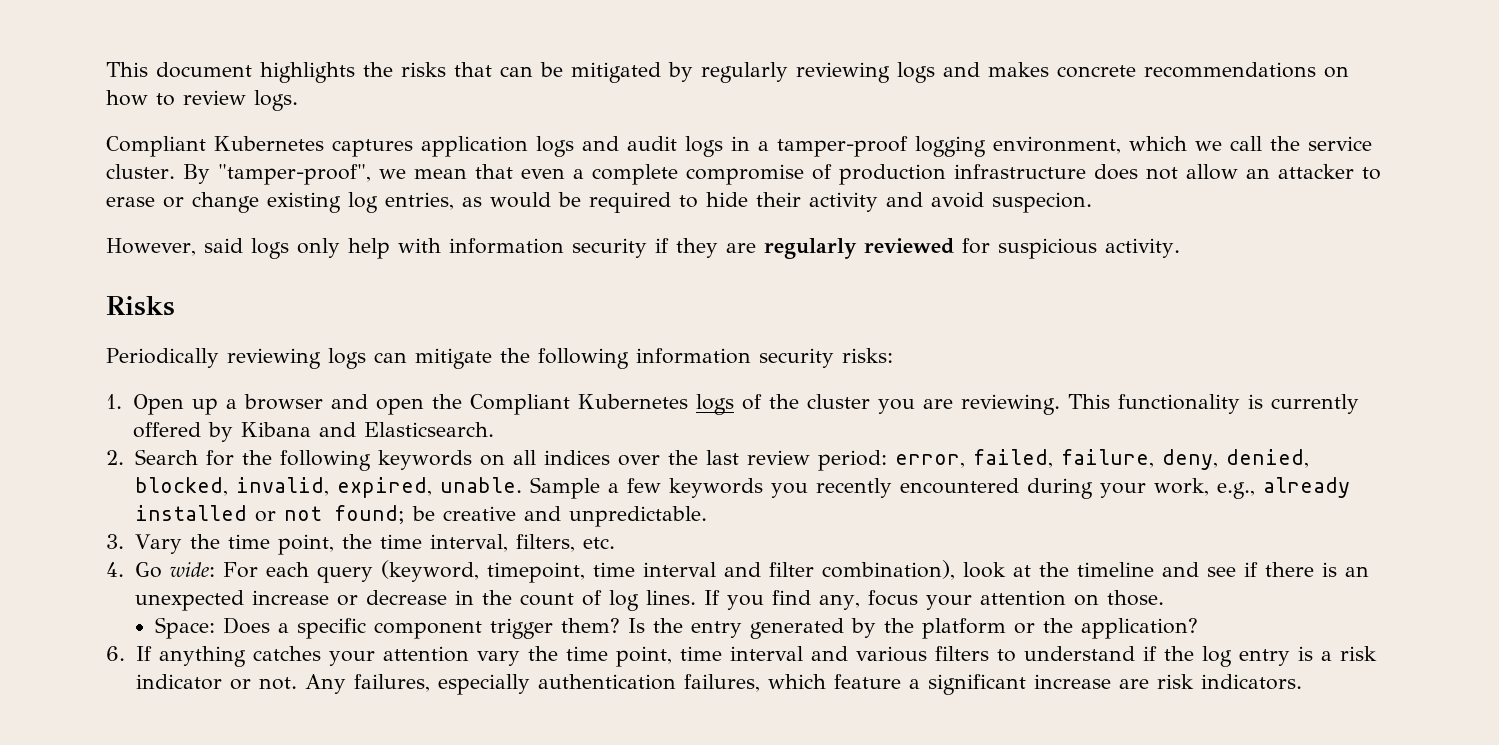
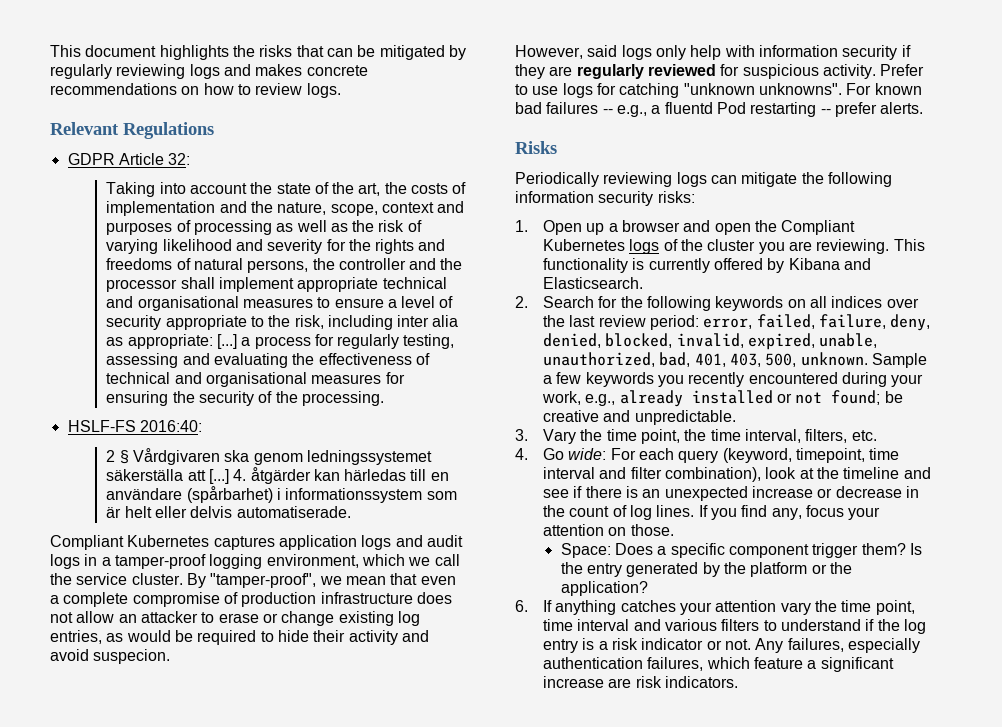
+ Relevant Regulations
+ GDPR Article 32:
+ Taking into account the state of the art, the costs of implementation and the nature, scope, context and purposes of processing as well as the risk of varying likelihood and severity for the rights and freedoms of natural persons, the controller and the processor shall implement appropriate technical and organisational measures to ensure a level of security appropriate to the risk, including inter alia as appropriate: [...] a process for regularly testing, assessing and evaluating the effectiveness of technical and organisational measures for ensuring the security of the processing.
+ HSLF-FS 2016:40:
+ 2 § Vårdgivaren ska genom ledningssystemet säkerställa att [...] 4. åtgärder kan härledas till en användare (spårbarhet) i informationssystem som är helt eller delvis automatiserade.
+ Prefer to use logs for catching "unknown unknowns". For known bad failures -- e.g., a fluentd Pod restarting -- prefer alerts.
- 2. Search for the following keywords on all indices over the last review period: error, failed, failure, deny, denied, blocked, invalid, expired, unable.
+ 2. Search for the following keywords on all indices over the last review period: error, failed, failure, deny, denied, blocked, invalid, expired, unable, unauthorized, bad, 401, 403, 500, unknown.

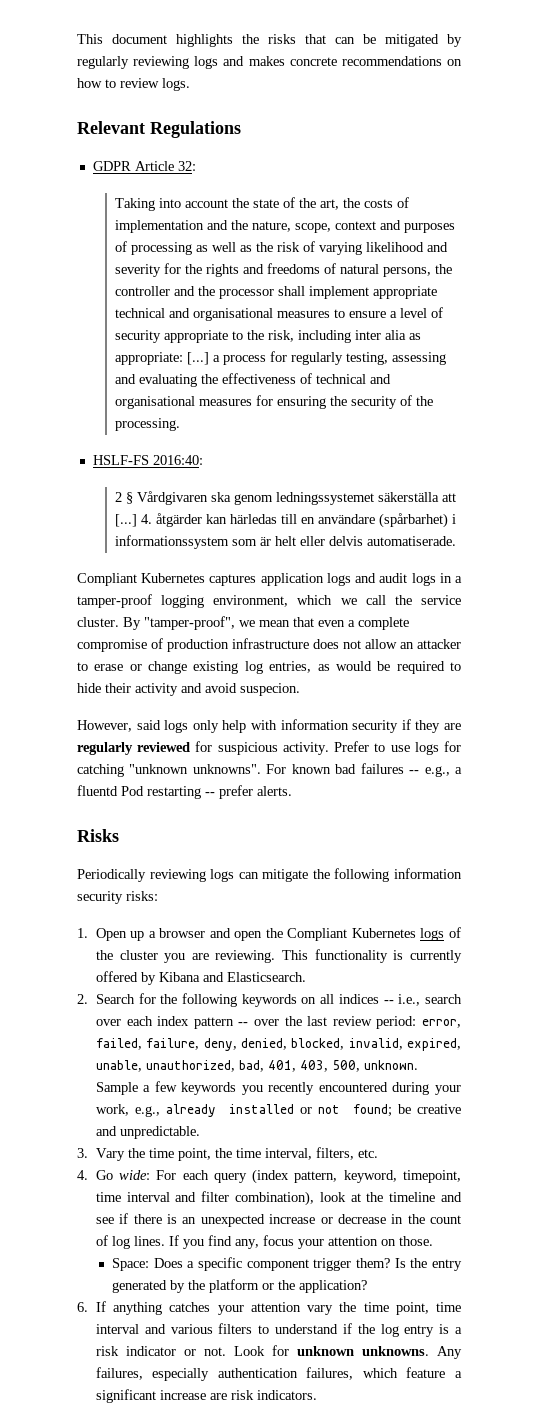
- 2. Search for the following keywords on all indices over the last review period: error, failed, failure, deny, denied, blocked, invalid, expired, unable, unauthorized, bad, 401, 403, 500, unknown.
+ 2. Search for the following keywords on all indices -- i.e., search over each index pattern -- over the last review period: error, failed, failure, deny, denied, blocked, invalid, expired, unable, unauthorized, bad, 401, 403, 500, unknown.
- 4. Go wide: For each query (keyword, timepoint, time interval and filter combination), look at the timeline and see if there is an unexpected increase or decrease in the count of log lines.
+ 4. Go wide: For each query (index pattern, keyword, timepoint, time interval and filter combination), look at the timeline and see if there is an unexpected increase or decrease in the count of log lines.
+ Look for unknown unknowns.

